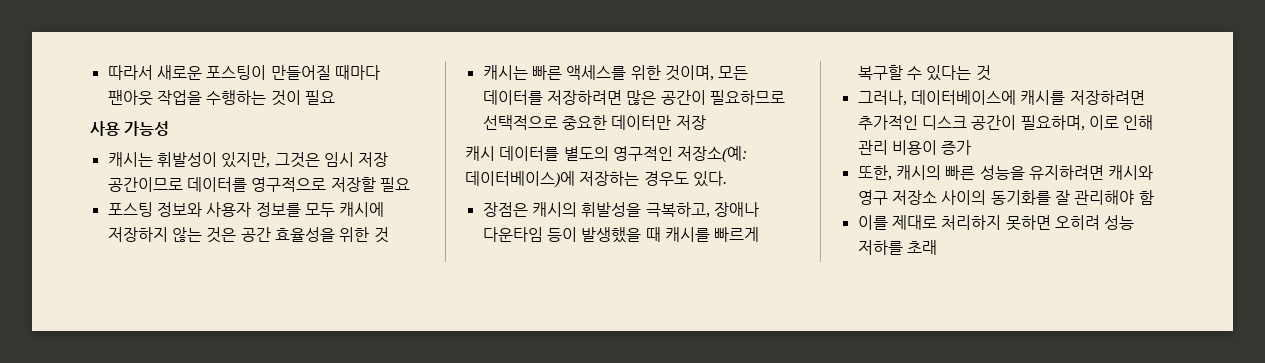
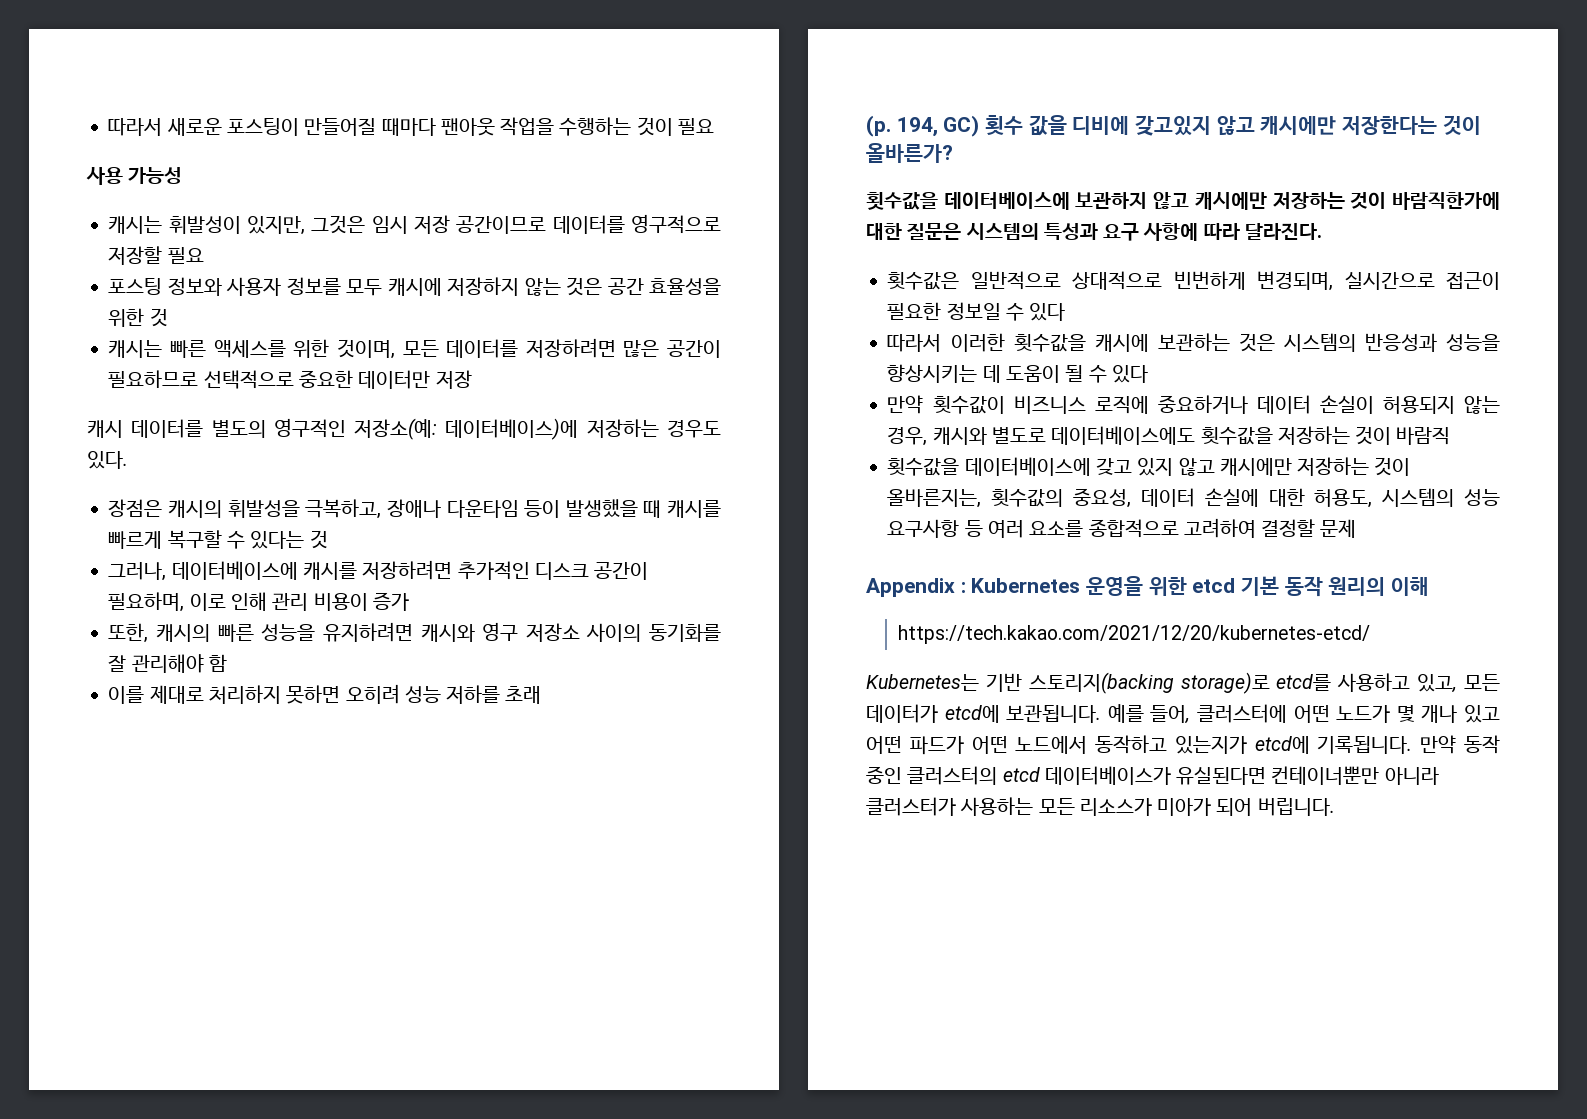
+ (p. 194, GC) 횟수 값을 디비에 갖고있지 않고 캐시에만 저장한다는 것이 올바른가?
+ 횟수값을 데이터베이스에 보관하지 않고 캐시에만 저장하는 것이 바람직한가에 대한 질문은 시스템의 특성과 요구 사항에 따라 달라진다.
+ 횟수값은 일반적으로 상대적으로 빈번하게 변경되며, 실시간으로 접근이 필요한 정보일 수 있다
+ 따라서 이러한 횟수값을 캐시에 보관하는 것은 시스템의 반응성과 성능을 향상시키는 데 도움이 될 수 있다
+ 만약 횟수값이 비즈니스 로직에 중요하거나 데이터 손실이 허용되지 않는 경우, 캐시와 별도로 데이터베이스에도 횟수값을 저장하는 것이 바람직
+ 횟수값을 데이터베이스에 갖고 있지 않고 캐시에만 저장하는 것이 올바른지는, 횟수값의 중요성, 데이터 손실에 대한 허용도, 시스템의 성능 요구사항 등 여러 요소를 종합적으로 고려하여 결정할 문제
+ Appendix : Kubernetes 운영을 위한 etcd 기본 동작 원리의 이해
+ https://tech.kakao.com/2021/12/20/kubernetes-etcd/
+ Kubernetes는 기반 스토리지(backing storage)로 etcd를 사용하고 있고, 모든 데이터가 etcd에 보관됩니다. 예를 들어, 클러스터에 어떤 노드가 몇 개나 있고 어떤 파드가 어떤 노드에서 동작하고 있는지가 etcd에 기록됩니다. 만약 동작 중인 클러스터의 etcd 데이터베이스가 유실된다면 컨테이너뿐만 아니라 클러스터가 사용하는 모든 리소스가 미아가 되어 버립니다.

